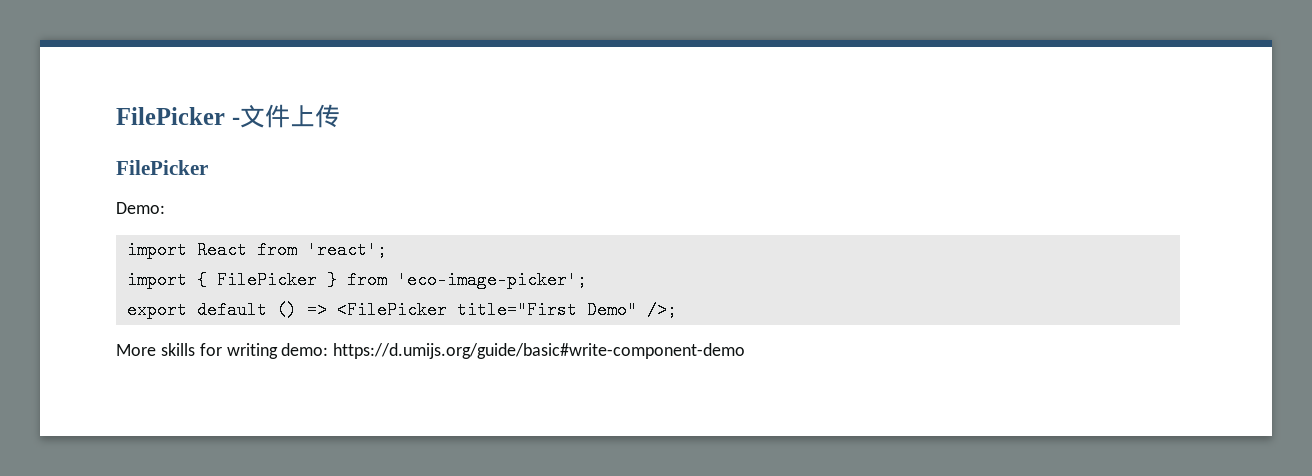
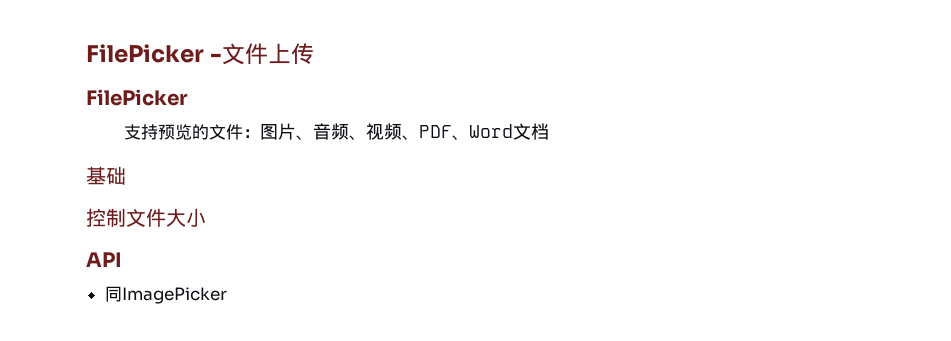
- Demo:
- import React from 'react';
- import { FilePicker } from 'eco-image-picker';
- export default () => <FilePicker title="First Demo" />;
- More skills for writing demo: https://d.umijs.org/guide/basic#write-component-demo
+ 支持预览的文件：图片、音频、视频、PDF、Word文档
+ 基础
+ 控制文件大小
+ API
+ 同ImagePicker

